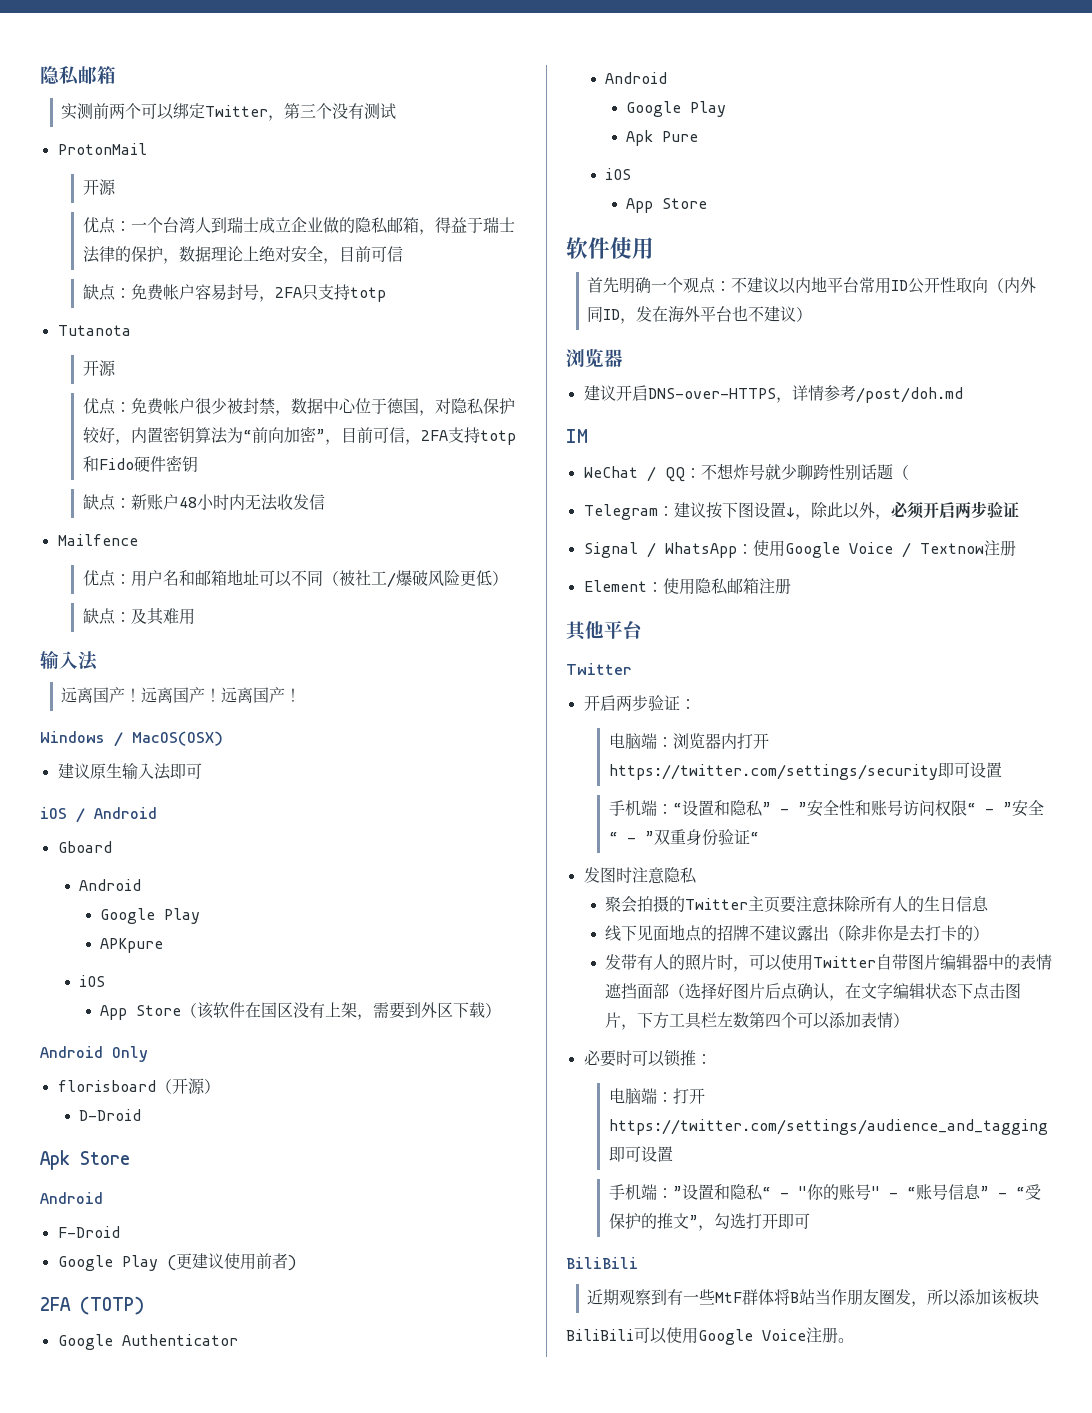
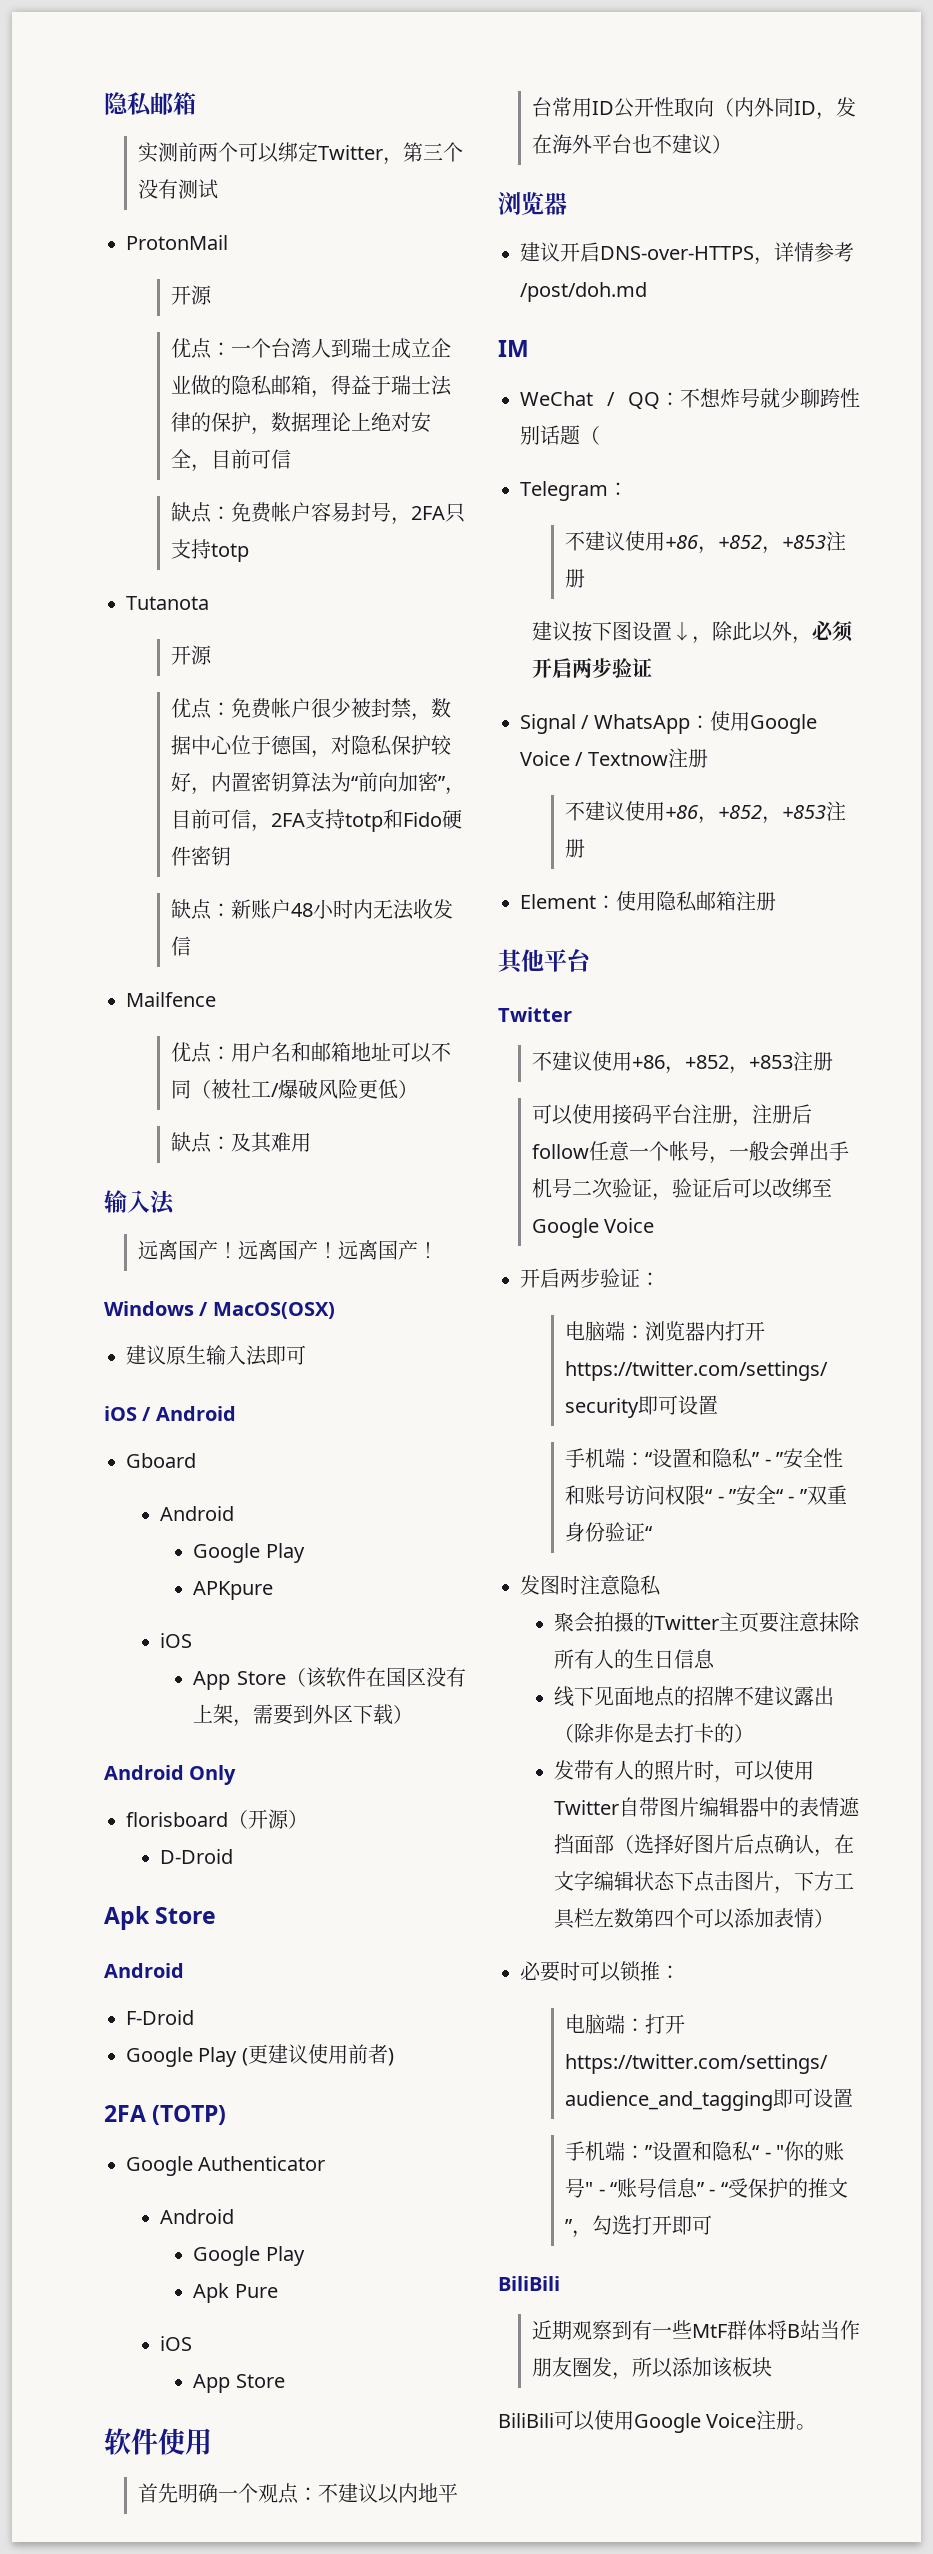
- Telegram：建议按下图设置↓，除此以外，必须开启两步验证
+ Telegram：
+ 不建议使用+86，+852，+853注册
+ 建议按下图设置↓，除此以外，必须开启两步验证
  Signal / WhatsApp：使用Google Voice / Textnow注册
+ 不建议使用+86，+852，+853注册
  其他平台
  Twitter
+ 不建议使用+86，+852，+853注册
+ 可以使用接码平台注册，注册后follow任意一个帐号，一般会弹出手机号二次验证，验证后可以改绑至Google Voice

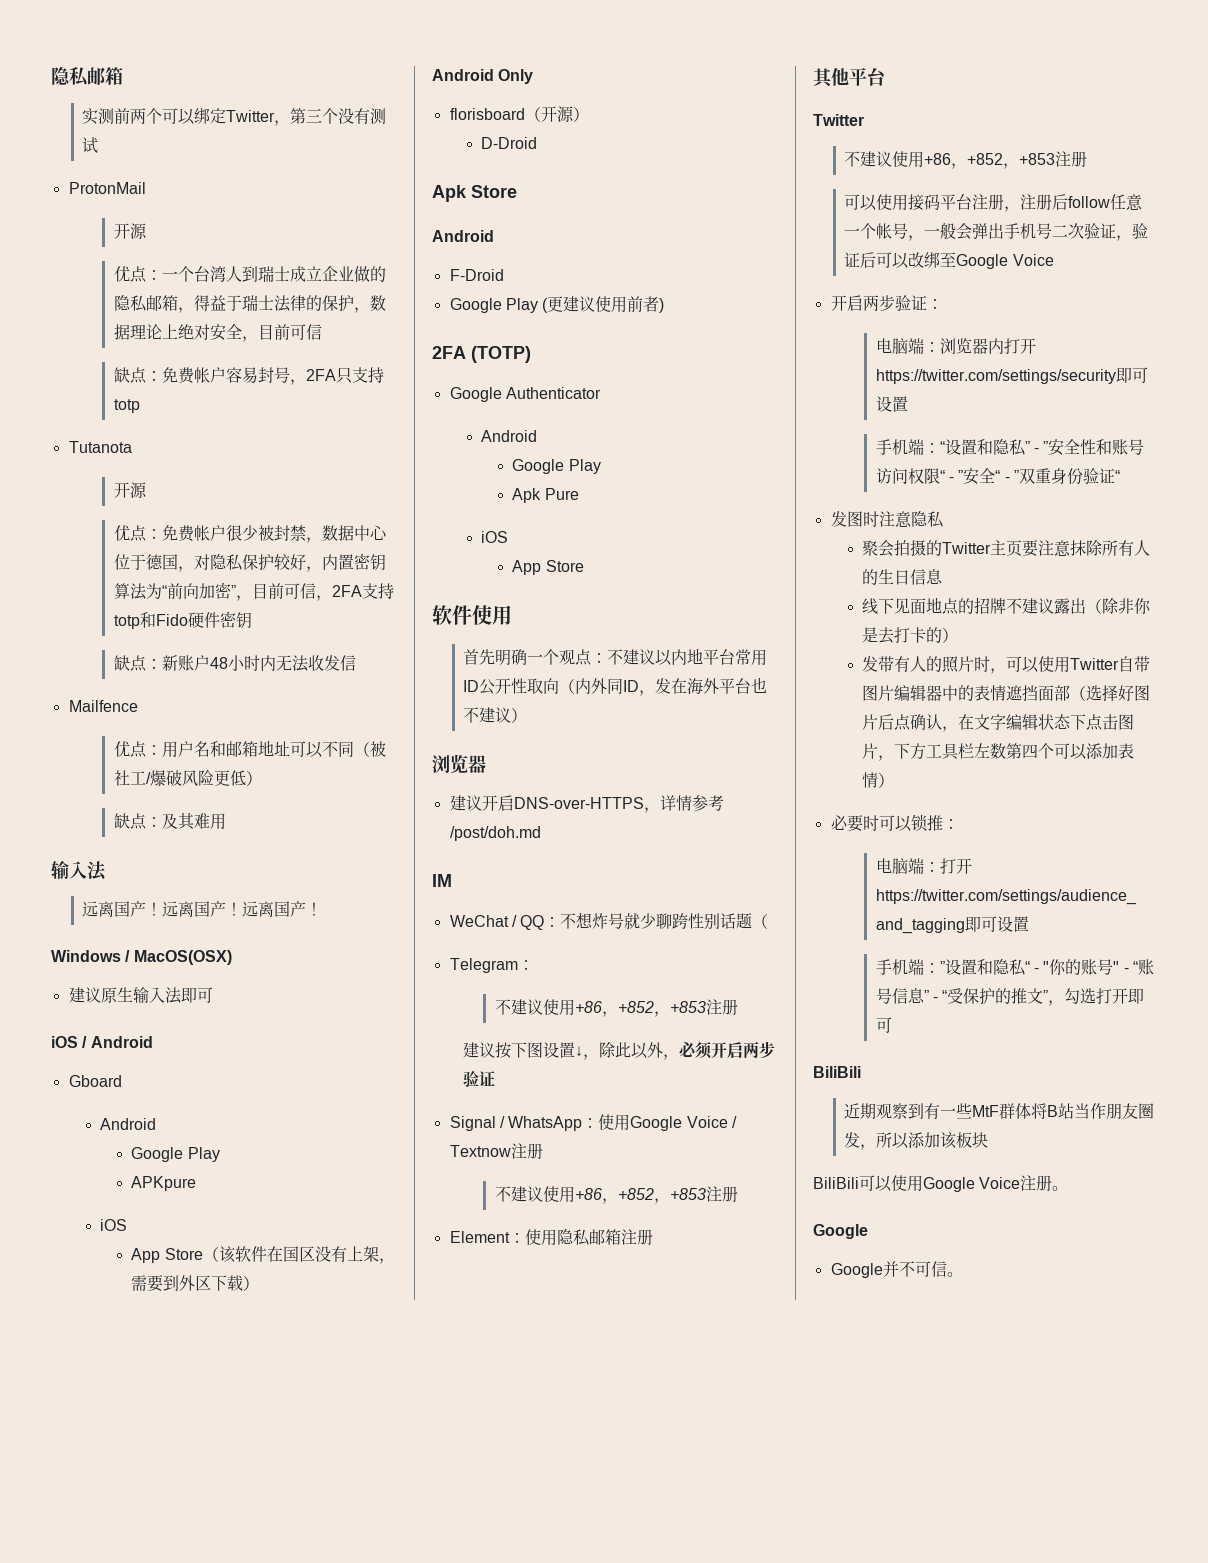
  BiliBili可以使用Google Voice注册。
+ Google
+ Google并不可信。

